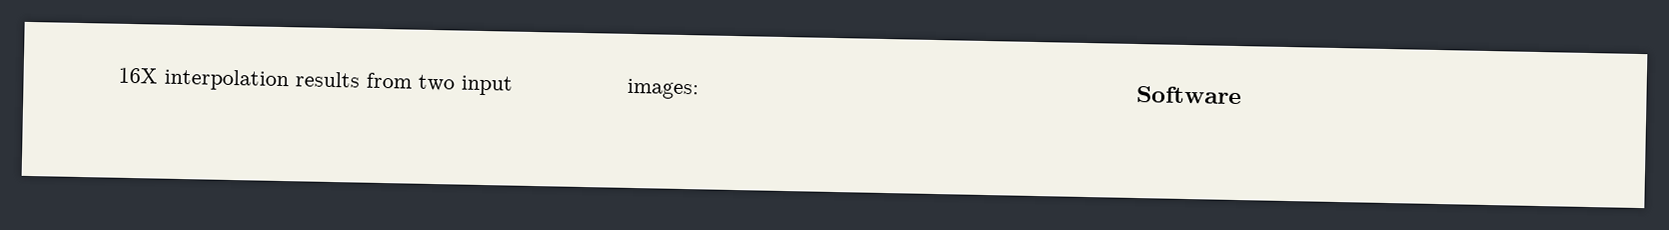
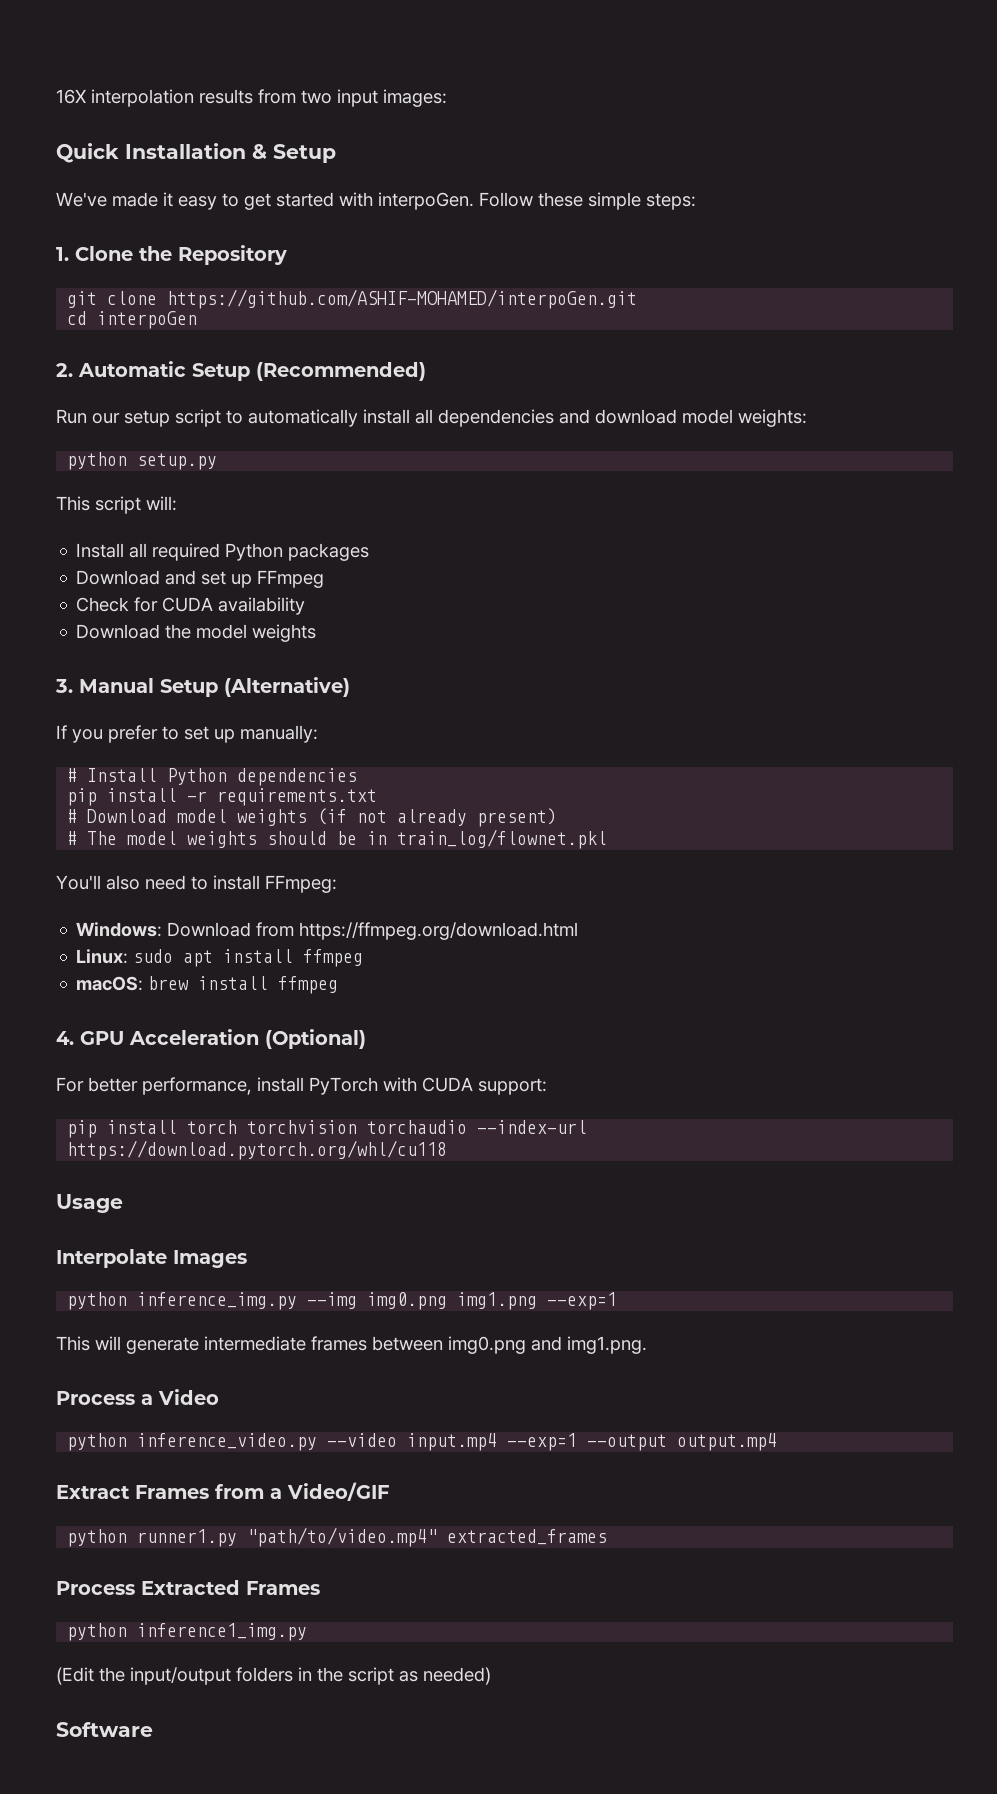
+ Quick Installation & Setup
+ We've made it easy to get started with interpoGen. Follow these simple steps:
+ 1. Clone the Repository
+ git clone https://github.com/ASHIF-MOHAMED/interpoGen.git
+ cd interpoGen
+ 2. Automatic Setup (Recommended)
+ Run our setup script to automatically install all dependencies and download model weights:
+ python setup.py
+ This script will:
+ Install all required Python packages
+ Download and set up FFmpeg
+ Check for CUDA availability
+ Download the model weights
+ 3. Manual Setup (Alternative)
+ If you prefer to set up manually:
+ # Install Python dependencies
+ pip install -r requirements.txt
+ # Download model weights (if not already present)
+ # The model weights should be in train_log/flownet.pkl
+ You'll also need to install FFmpeg:
+ Windows: Download from https://ffmpeg.org/download.html
+ Linux: sudo apt install ffmpeg
+ macOS: brew install ffmpeg
+ 4. GPU Acceleration (Optional)
+ For better performance, install PyTorch with CUDA support:
+ pip install torch torchvision torchaudio --index-url https://download.pytorch.org/whl/cu118
+ Usage
+ Interpolate Images
+ python inference_img.py --img img0.png img1.png --exp=1
+ This will generate intermediate frames between img0.png and img1.png.
+ Process a Video
+ python inference_video.py --video input.mp4 --exp=1 --output output.mp4
+ Extract Frames from a Video/GIF
+ python runner1.py "path/to/video.mp4" extracted_frames
+ Process Extracted Frames
+ python inference1_img.py
+ (Edit the input/output folders in the script as needed)

